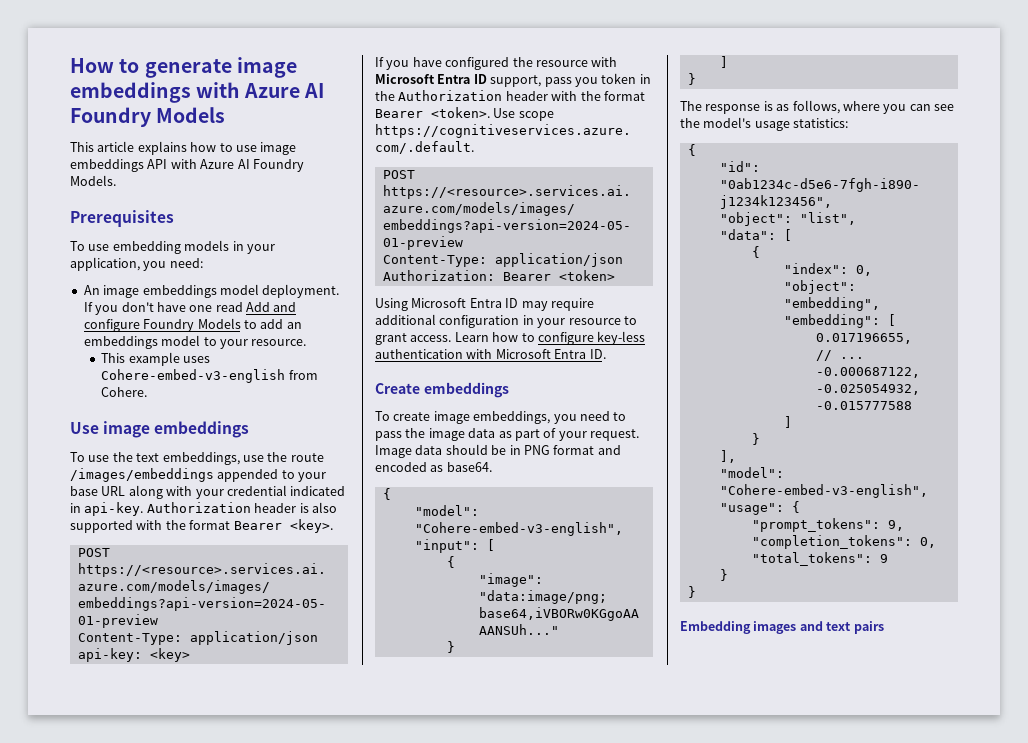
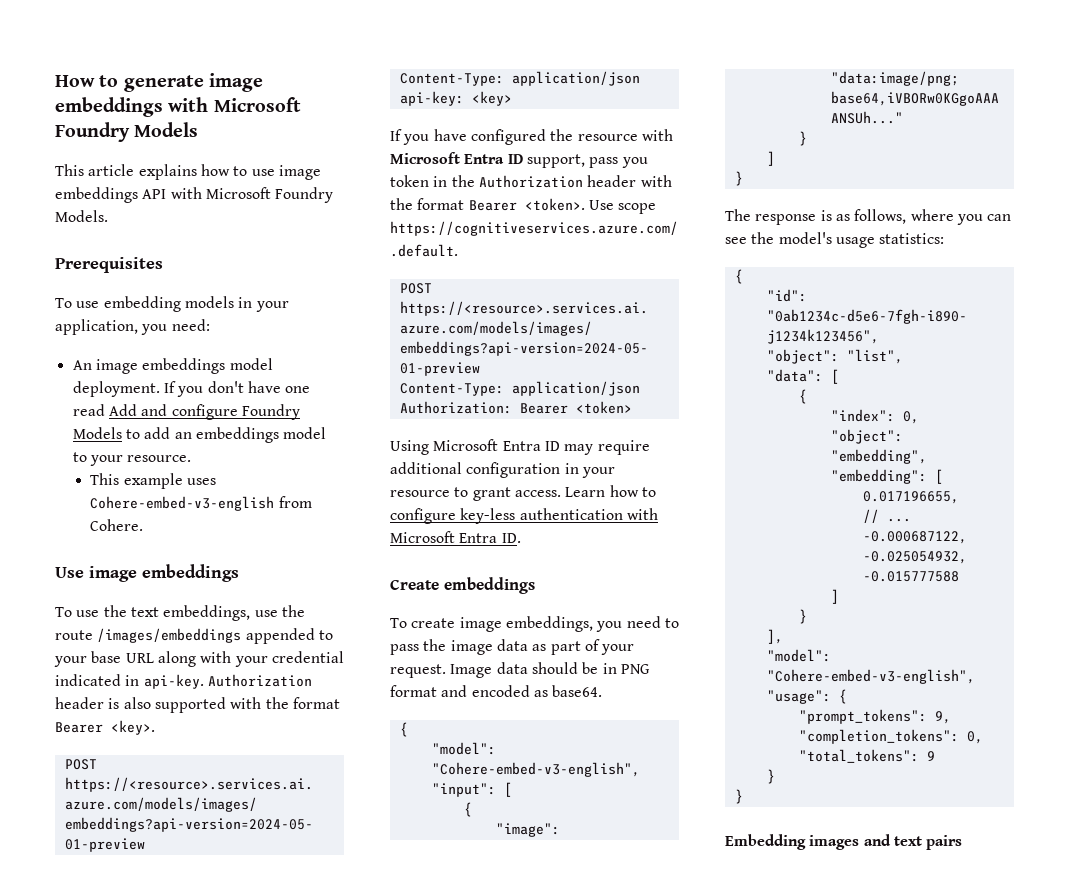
- How to generate image embeddings with Azure AI Foundry Models
+ How to generate image embeddings with Microsoft Foundry Models
- This article explains how to use image embeddings API with Azure AI Foundry Models.
+ This article explains how to use image embeddings API with Microsoft Foundry Models.

